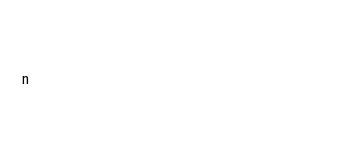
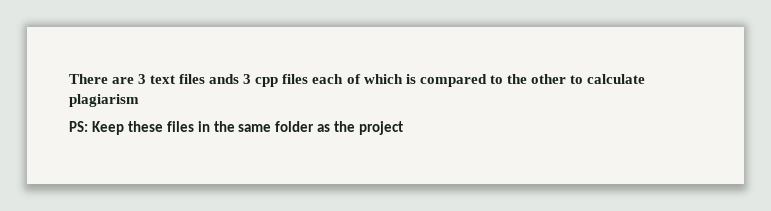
- n
+ There are 3 text files ands 3 cpp files each of which is compared to the other to calculate plagiarism
+ PS: Keep these files in the same folder as the project

